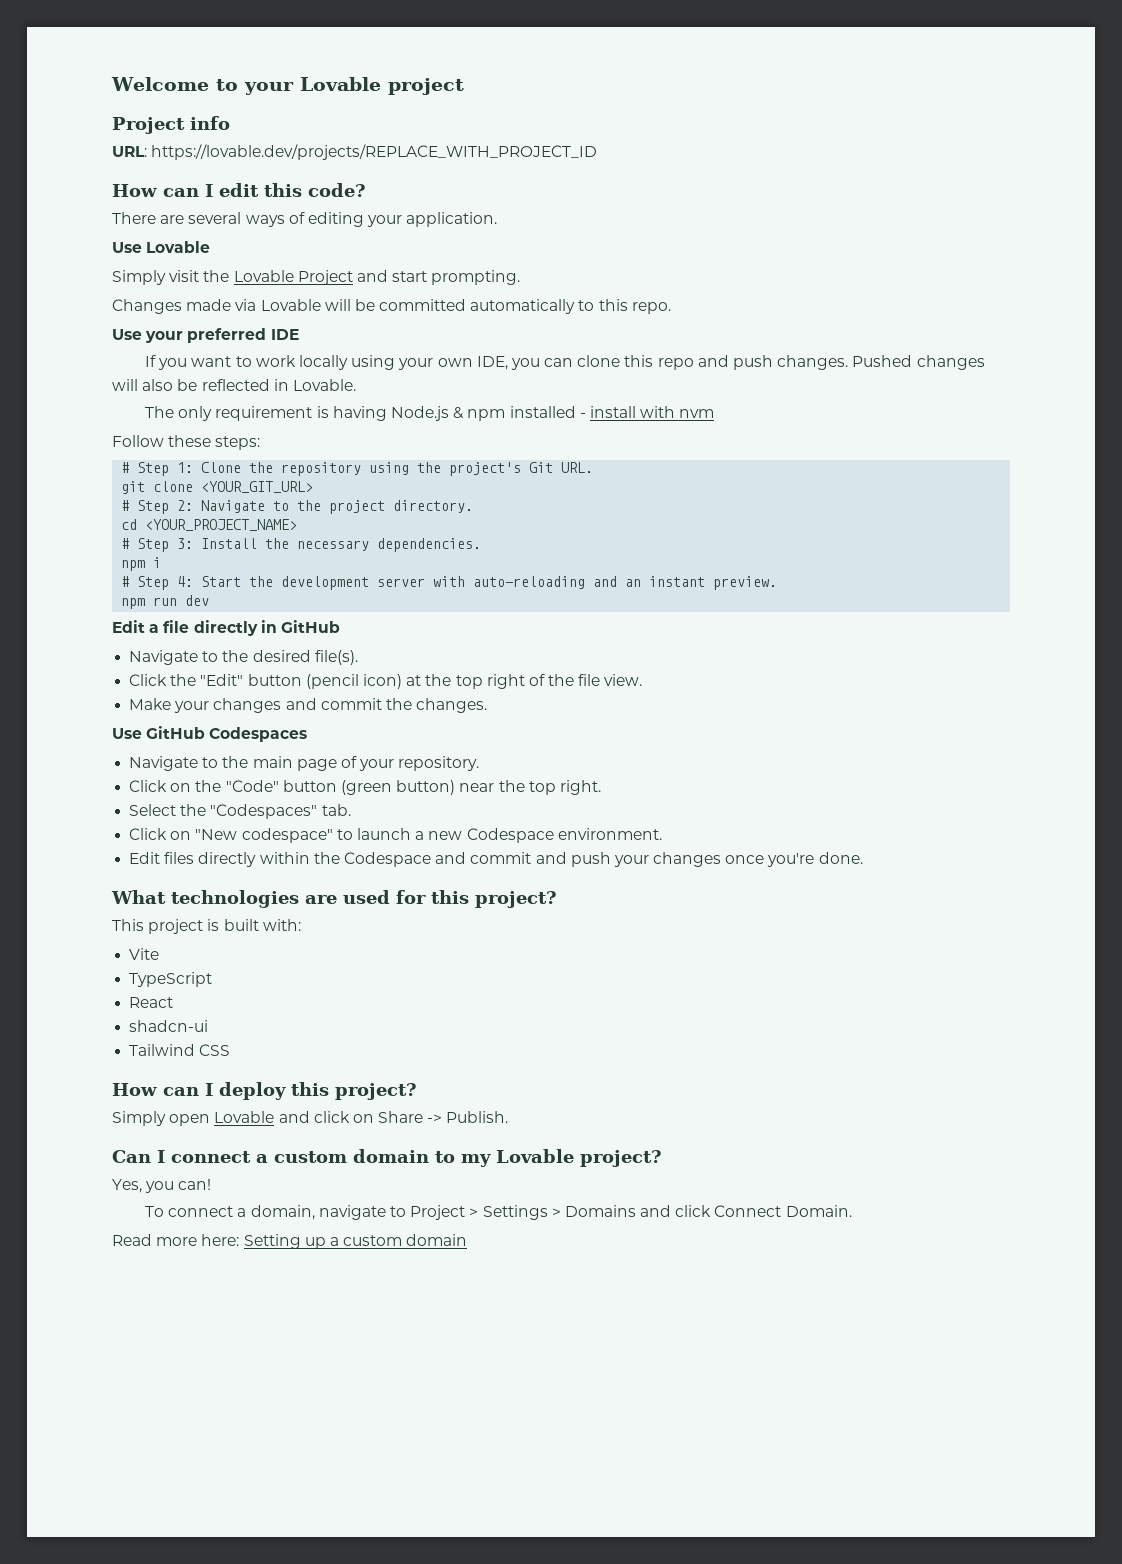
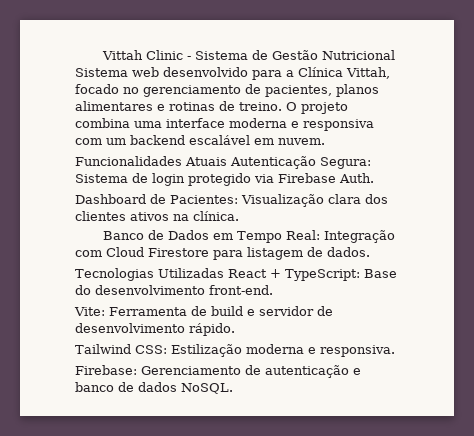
- Welcome to your Lovable project
- Project info
- URL: https://lovable.dev/projects/REPLACE_WITH_PROJECT_ID
- How can I edit this code?
- There are several ways of editing your application.
- Use Lovable
- Simply visit the Lovable Project and start prompting.
- Changes made via Lovable will be committed automatically to this repo.
- Use your preferred IDE
- If you want to work locally using your own IDE, you can clone this repo and push changes. Pushed changes will also be reflected in Lovable.
- The only requirement is having Node.js & npm installed - install with nvm
- Follow these steps:
- # Step 1: Clone the repository using the project's Git URL.
- git clone <YOUR_GIT_URL>
- # Step 2: Navigate to the project directory.
- cd <YOUR_PROJECT_NAME>
- # Step 3: Install the necessary dependencies.
- npm i
- # Step 4: Start the development server with auto-reloading and an instant preview.
- npm run dev
- Edit a file directly in GitHub
- Navigate to the desired file(s).
- Click the "Edit" button (pencil icon) at the top right of the file view.
- Make your changes and commit the changes.
- Use GitHub Codespaces
- Navigate to the main page of your repository.
- Click on the "Code" button (green button) near the top right.
- Select the "Codespaces" tab.
- Click on "New codespace" to launch a new Codespace environment.
- Edit files directly within the Codespace and commit and push your changes once you're done.
- What technologies are used for this project?
- This project is built with:
- Vite
- TypeScript
- React
- shadcn-ui
- Tailwind CSS
- How can I deploy this project?
- Simply open Lovable and click on Share -> Publish.
- Can I connect a custom domain to my Lovable project?
- Yes, you can!
- To connect a domain, navigate to Project > Settings > Domains and click Connect Domain.
- Read more here: Setting up a custom domain
+ Vittah Clinic - Sistema de Gestão Nutricional Sistema web desenvolvido para a Clínica Vittah, focado no gerenciamento de pacientes, planos alimentares e rotinas de treino. O projeto combina uma interface moderna e responsiva com um backend escalável em nuvem.
+ Funcionalidades Atuais Autenticação Segura: Sistema de login protegido via Firebase Auth.
+ Dashboard de Pacientes: Visualização clara dos clientes ativos na clínica.
+ Banco de Dados em Tempo Real: Integração com Cloud Firestore para listagem de dados.
+ Tecnologias Utilizadas React + TypeScript: Base do desenvolvimento front-end.
+ Vite: Ferramenta de build e servidor de desenvolvimento rápido.
+ Tailwind CSS: Estilização moderna e responsiva.
+ Firebase: Gerenciamento de autenticação e banco de dados NoSQL.

